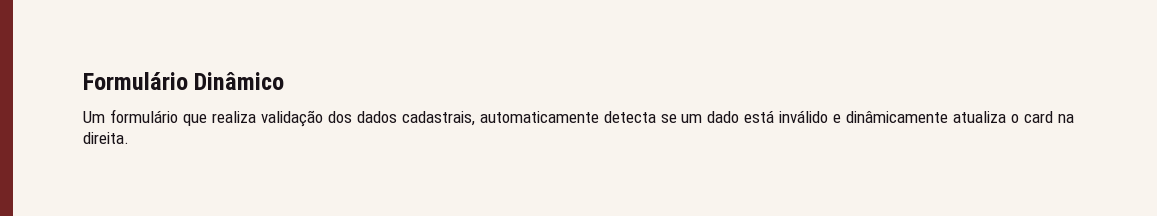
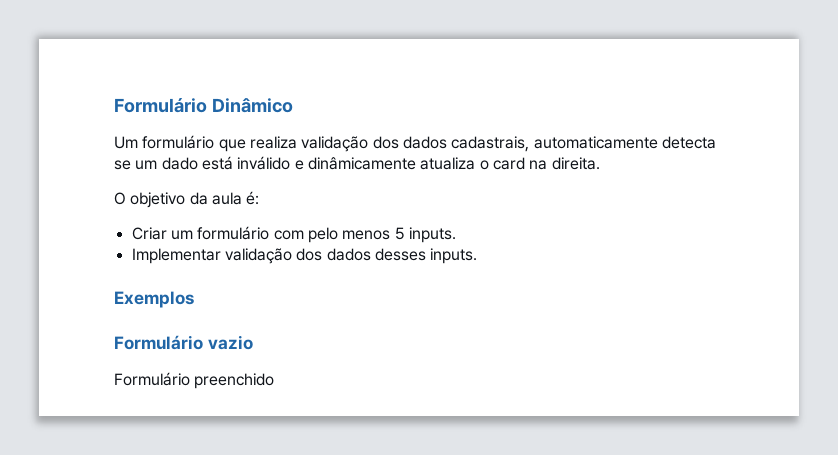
+ O objetivo da aula é:
+ Criar um formulário com pelo menos 5 inputs.
+ Implementar validação dos dados desses inputs.
+ Exemplos
+ Formulário vazio
+ Formulário preenchido

